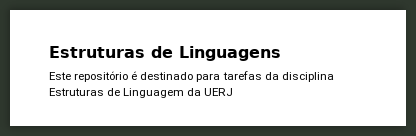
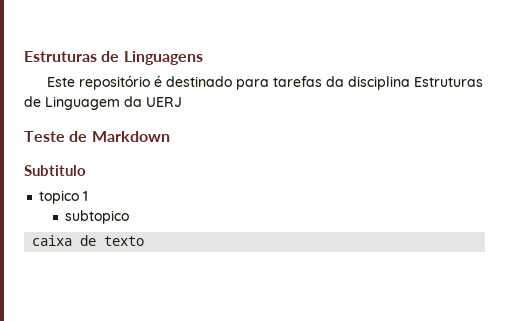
+ Teste de Markdown
+ Subtitulo
+ topico 1
+ subtopico
+ caixa de texto

